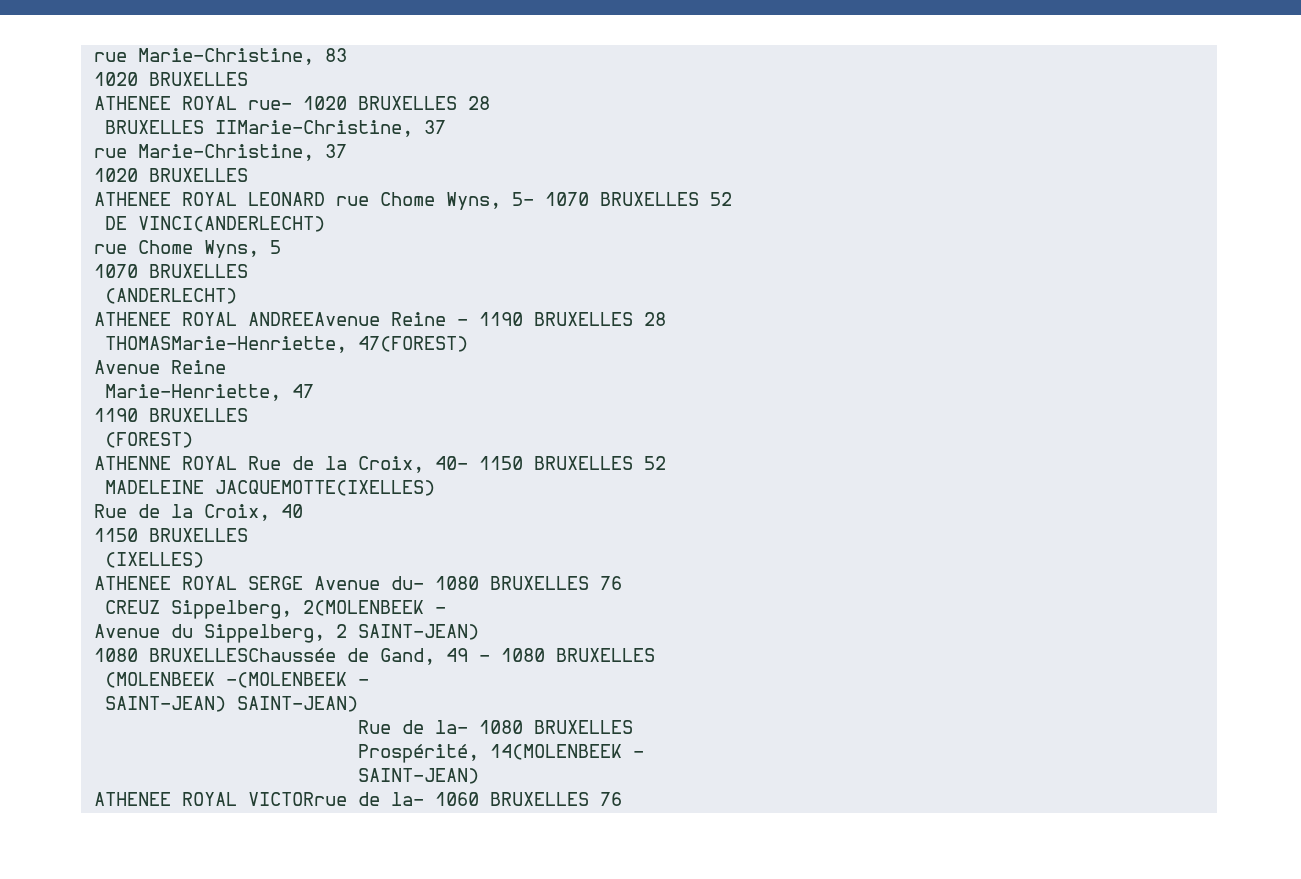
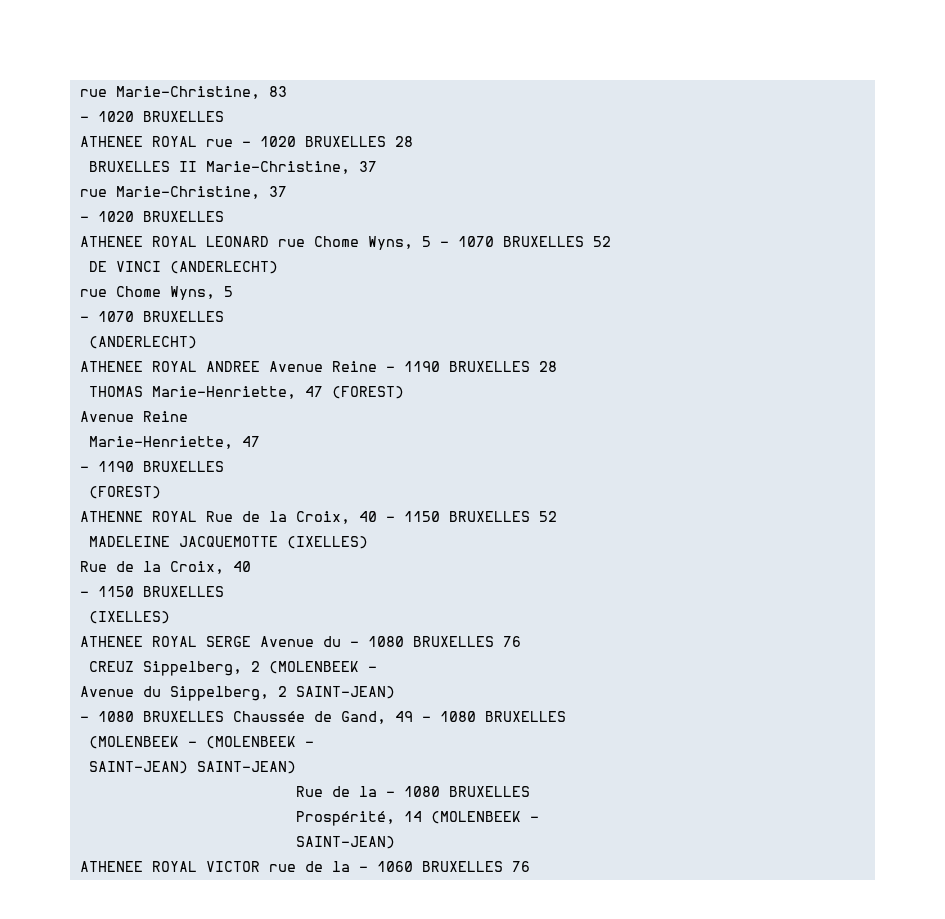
  rue Marie-Christine, 83
- 1020 BRUXELLES
- ATHENEE ROYAL rue- 1020 BRUXELLES 28
+ - 1020 BRUXELLES
+ ATHENEE ROYAL rue - 1020 BRUXELLES 28
- BRUXELLES IIMarie-Christine, 37
+ BRUXELLES II Marie-Christine, 37
  rue Marie-Christine, 37
- 1020 BRUXELLES
+ - 1020 BRUXELLES
- ATHENEE ROYAL LEONARD rue Chome Wyns, 5- 1070 BRUXELLES 52
+ ATHENEE ROYAL LEONARD rue Chome Wyns, 5 - 1070 BRUXELLES 52
- DE VINCI(ANDERLECHT)
+ DE VINCI (ANDERLECHT)
  rue Chome Wyns, 5
- 1070 BRUXELLES
+ - 1070 BRUXELLES
- ATHENEE ROYAL ANDREEAvenue Reine - 1190 BRUXELLES 28
+ ATHENEE ROYAL ANDREE Avenue Reine - 1190 BRUXELLES 28
- THOMASMarie-Henriette, 47(FOREST)
+ THOMAS Marie-Henriette, 47 (FOREST)
  Avenue Reine
  Marie-Henriette, 47
- 1190 BRUXELLES
+ - 1190 BRUXELLES
- ATHENNE ROYAL Rue de la Croix, 40- 1150 BRUXELLES 52
+ ATHENNE ROYAL Rue de la Croix, 40 - 1150 BRUXELLES 52
- MADELEINE JACQUEMOTTE(IXELLES)
+ MADELEINE JACQUEMOTTE (IXELLES)
  Rue de la Croix, 40
- 1150 BRUXELLES
+ - 1150 BRUXELLES
- ATHENEE ROYAL SERGE Avenue du- 1080 BRUXELLES 76
+ ATHENEE ROYAL SERGE Avenue du - 1080 BRUXELLES 76
- CREUZ Sippelberg, 2(MOLENBEEK -
+ CREUZ Sippelberg, 2 (MOLENBEEK -
- 1080 BRUXELLESChaussée de Gand, 49 - 1080 BRUXELLES
+ - 1080 BRUXELLES Chaussée de Gand, 49 - 1080 BRUXELLES
- (MOLENBEEK -(MOLENBEEK -
+ (MOLENBEEK - (MOLENBEEK -
- Rue de la- 1080 BRUXELLES
+ Rue de la - 1080 BRUXELLES
- Prospérité, 14(MOLENBEEK -
+ Prospérité, 14 (MOLENBEEK -
- ATHENEE ROYAL VICTORrue de la- 1060 BRUXELLES 76
+ ATHENEE ROYAL VICTOR rue de la - 1060 BRUXELLES 76

